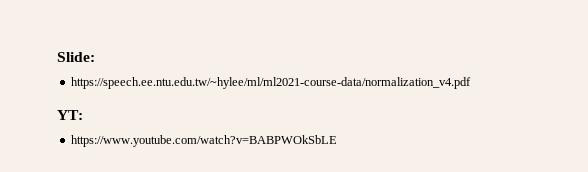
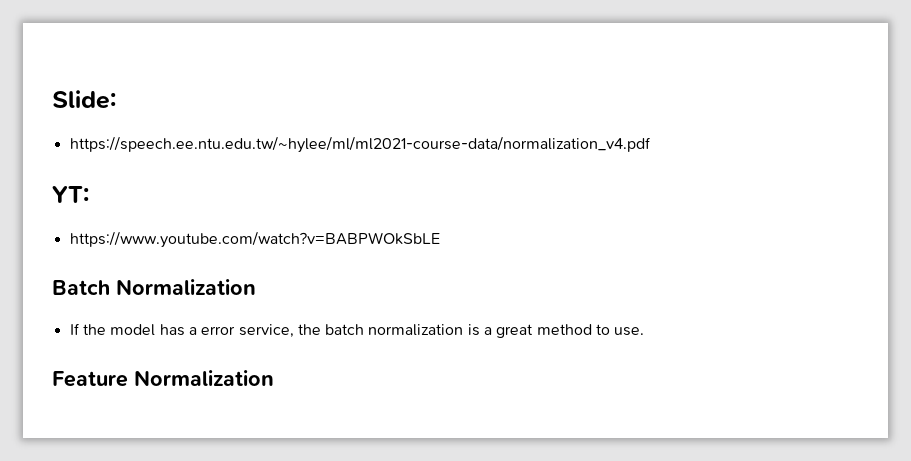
+ Batch Normalization
+ If the model has a error service, the batch normalization is a great method to use.
+ Feature Normalization

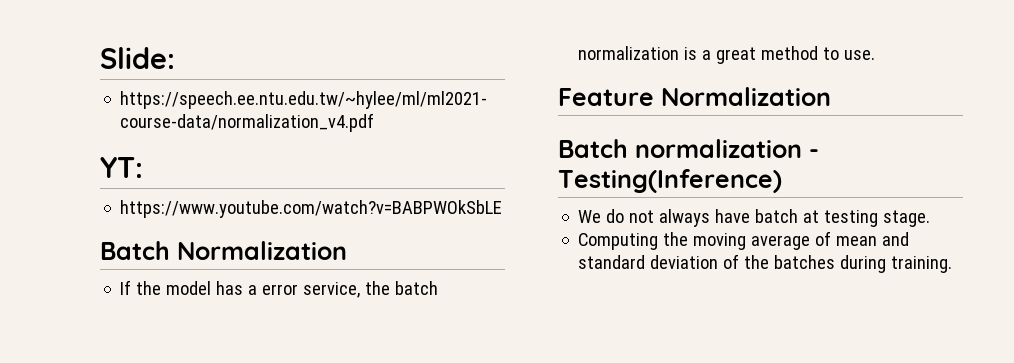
+ Batch normalization - Testing(Inference)
+ We do not always have batch at testing stage.
+ Computing the moving average of mean and standard deviation of the batches during training.

